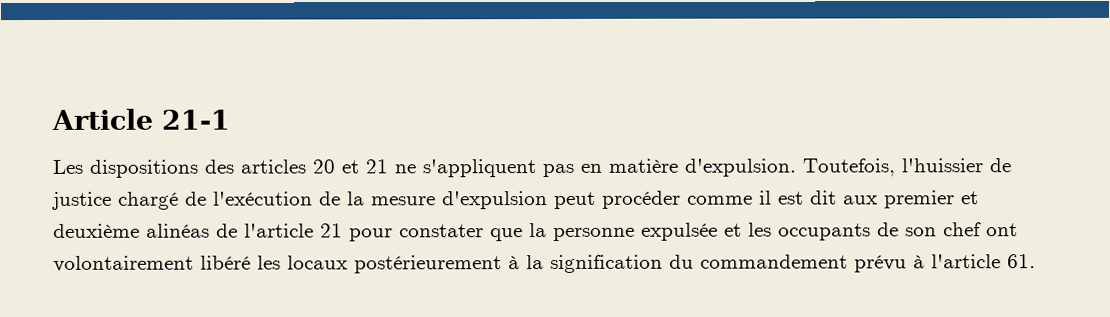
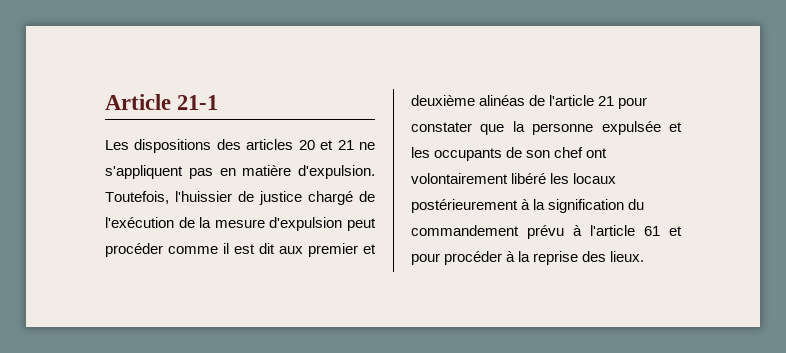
- Toutefois, l'huissier de justice chargé de l'exécution de la mesure d'expulsion peut procéder comme il est dit aux premier et deuxième alinéas de l'article 21 pour constater que la personne expulsée et les occupants de son chef ont volontairement libéré les locaux postérieurement à la signification du commandement prévu à l'article 61.
+ Toutefois, l'huissier de justice chargé de l'exécution de la mesure d'expulsion peut procéder comme il est dit aux premier et deuxième alinéas de l'article 21 pour constater que la personne expulsée et les occupants de son chef ont volontairement libéré les locaux postérieurement à la signification du commandement prévu à l'article 61 et pour procéder à la reprise des lieux.

